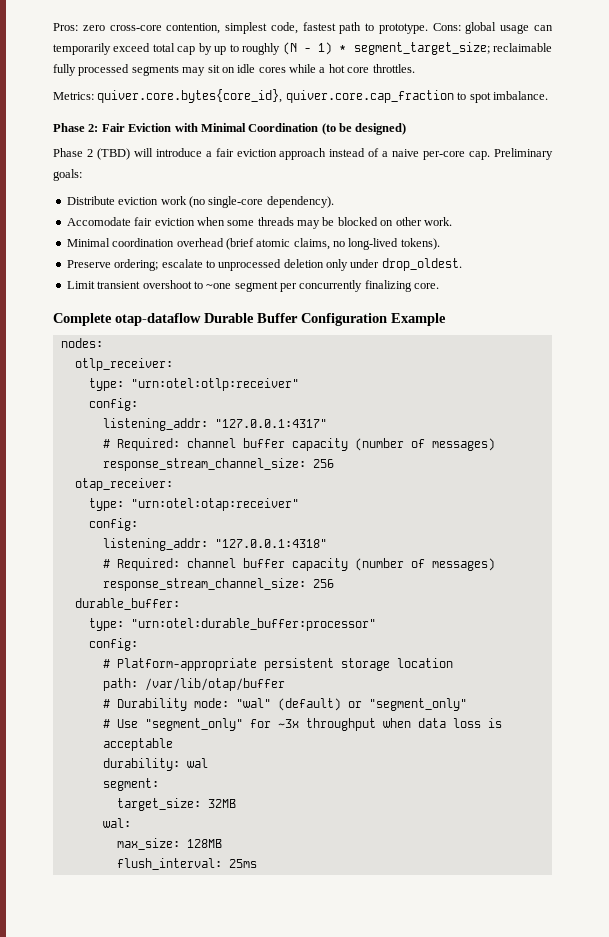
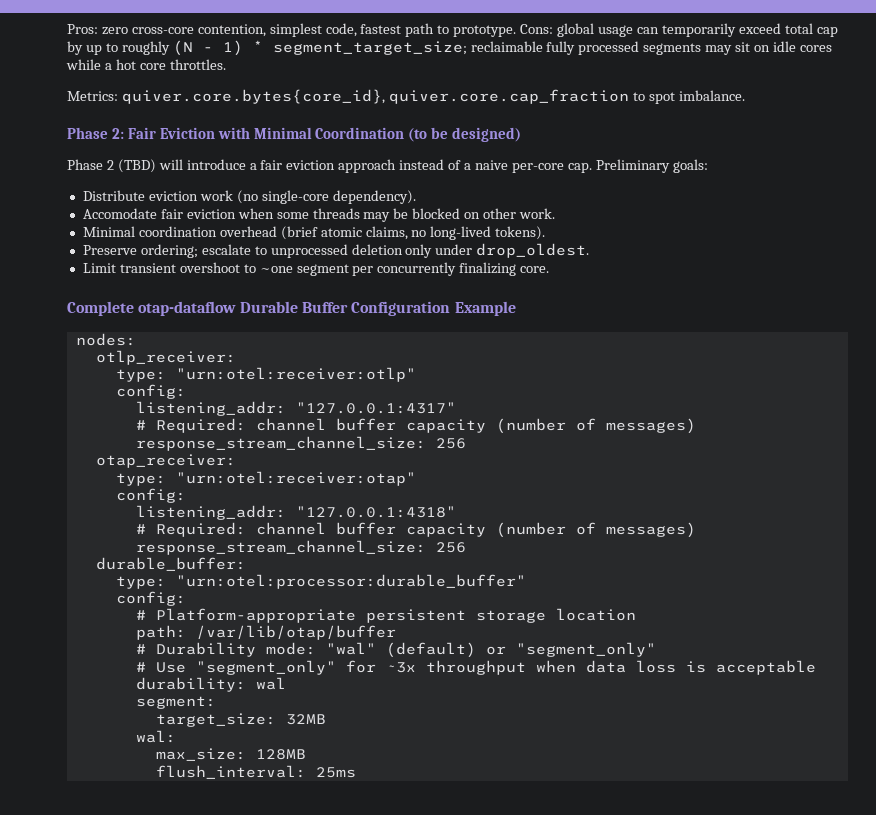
- type: "urn:otel:otlp:receiver"
+ type: "urn:otel:receiver:otlp"
- type: "urn:otel:otap:receiver"
+ type: "urn:otel:receiver:otap"
- type: "urn:otel:durable_buffer:processor"
+ type: "urn:otel:processor:durable_buffer"

